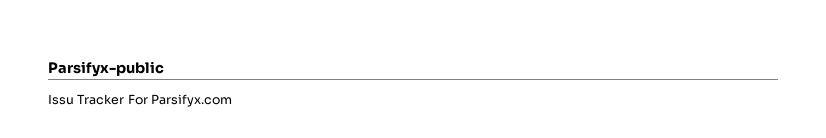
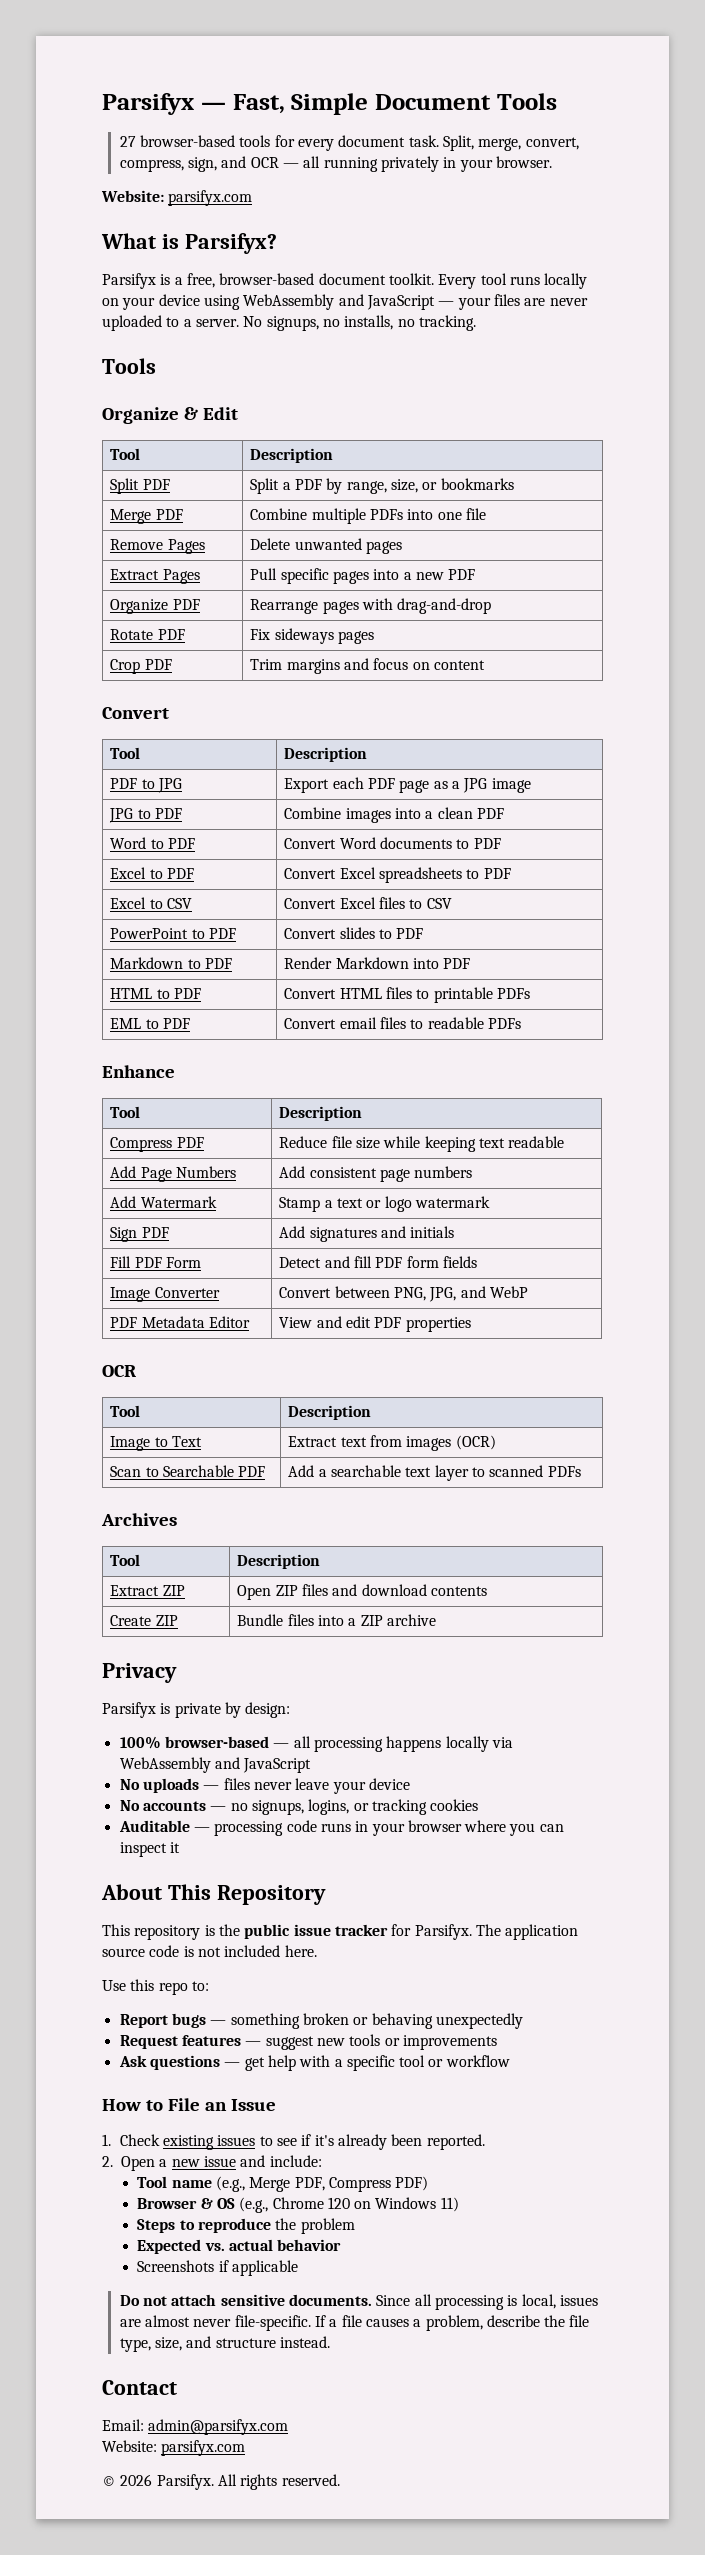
- Parsifyx-public
- Issu Tracker For Parsifyx.com
+ Parsifyx — Fast, Simple Document Tools
+ 27 browser-based tools for every document task. Split, merge, convert, compress, sign, and OCR — all running privately in your browser.
+ Website: parsifyx.com
+ What is Parsifyx?
+ Parsifyx is a free, browser-based document toolkit. Every tool runs locally on your device using WebAssembly and JavaScript — your files are never uploaded to a server. No signups, no installs, no tracking.
+ Tools
+ Organize & Edit
+ Tool | Description
+ Split PDF | Split a PDF by range, size, or bookmarks
+ Merge PDF | Combine multiple PDFs into one file
+ Remove Pages | Delete unwanted pages
+ Extract Pages | Pull specific pages into a new PDF
+ Organize PDF | Rearrange pages with drag-and-drop
+ Rotate PDF | Fix sideways pages
+ Crop PDF | Trim margins and focus on content
+ Convert
+ Tool | Description
+ PDF to JPG | Export each PDF page as a JPG image
+ JPG to PDF | Combine images into a clean PDF
+ Word to PDF | Convert Word documents to PDF
+ Excel to PDF | Convert Excel spreadsheets to PDF
+ Excel to CSV | Convert Excel files to CSV
+ PowerPoint to PDF | Convert slides to PDF
+ Markdown to PDF | Render Markdown into PDF
+ HTML to PDF | Convert HTML files to printable PDFs
+ EML to PDF | Convert email files to readable PDFs
+ Enhance
+ Tool | Description
+ Compress PDF | Reduce file size while keeping text readable
+ Add Page Numbers | Add consistent page numbers
+ Add Watermark | Stamp a text or logo watermark
+ Sign PDF | Add signatures and initials
+ Fill PDF Form | Detect and fill PDF form fields
+ Image Converter | Convert between PNG, JPG, and WebP
+ PDF Metadata Editor | View and edit PDF properties
+ OCR
+ Tool | Description
+ Image to Text | Extract text from images (OCR)
+ Scan to Searchable PDF | Add a searchable text layer to scanned PDFs
+ Archives
+ Tool | Description
+ Extract ZIP | Open ZIP files and download contents
+ Create ZIP | Bundle files into a ZIP archive
+ Privacy
+ Parsifyx is private by design:
+ 100% browser-based — all processing happens locally via WebAssembly and JavaScript
+ No uploads — files never leave your device
+ No accounts — no signups, logins, or tracking cookies
+ Auditable — processing code runs in your browser where you can inspect it
+ About This Repository
+ This repository is the public issue tracker for Parsifyx. The application source code is not included here.
+ Use this repo to:
+ Report bugs — something broken or behaving unexpectedly
+ Request features — suggest new tools or improvements
+ Ask questions — get help with a specific tool or workflow
+ How to File an Issue
+ 1. Check existing issues to see if it's already been reported.
+ 2. Open a new issue and include:
+ Tool name (e.g., Merge PDF, Compress PDF)
+ Browser & OS (e.g., Chrome 120 on Windows 11)
+ Steps to reproduce the problem
+ Expected vs. actual behavior
+ Screenshots if applicable
+ Do not attach sensitive documents. Since all processing is local, issues are almost never file-specific. If a file causes a problem, describe the file type, size, and structure instead.
+ Contact
+ Email: admin@parsifyx.com
+ Website: parsifyx.com
+ © 2026 Parsifyx. All rights reserved.

